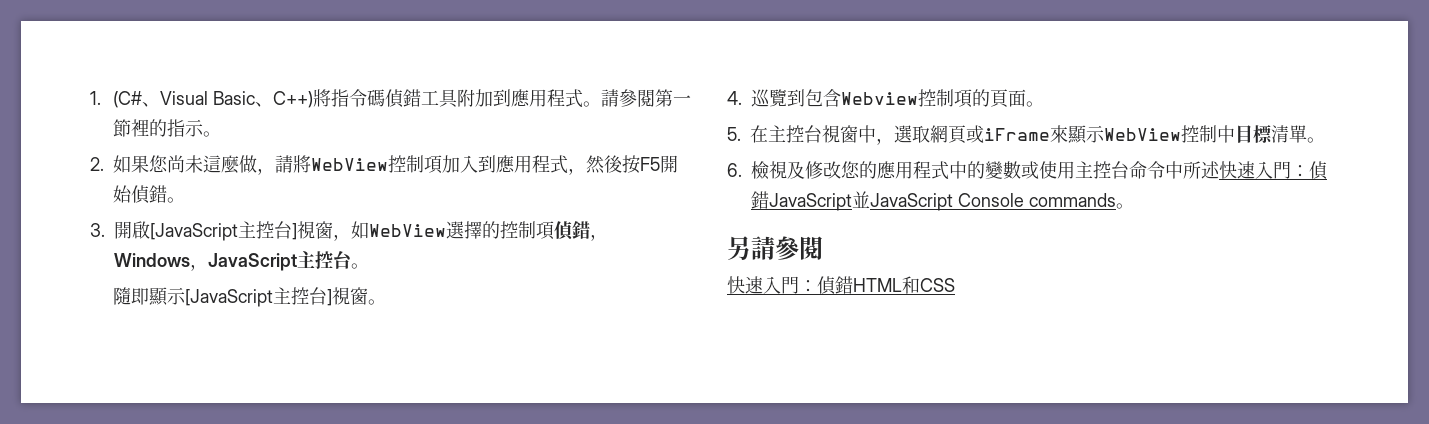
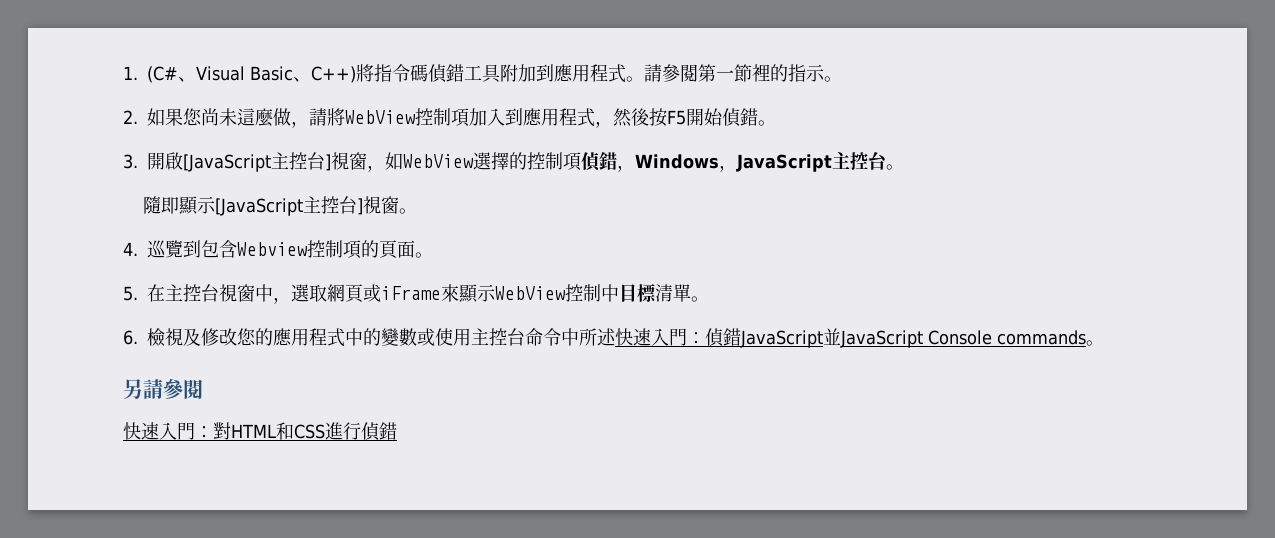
- 快速入門：偵錯HTML和CSS
+ 快速入門：對HTML和CSS進行偵錯

